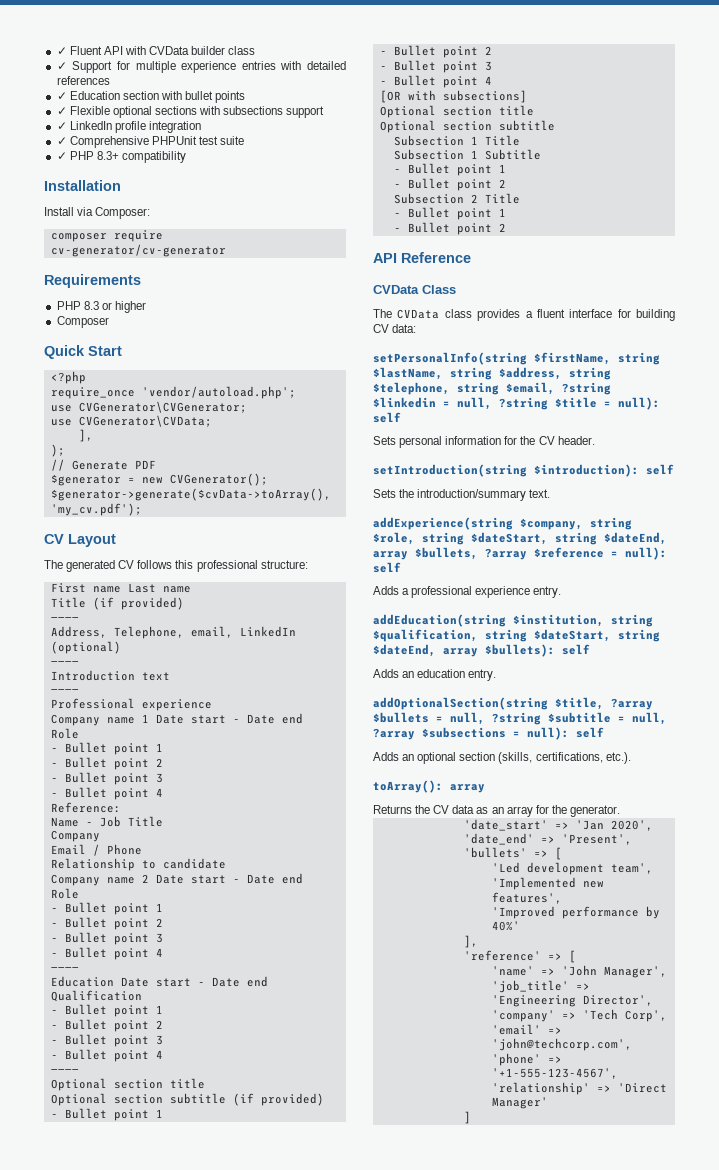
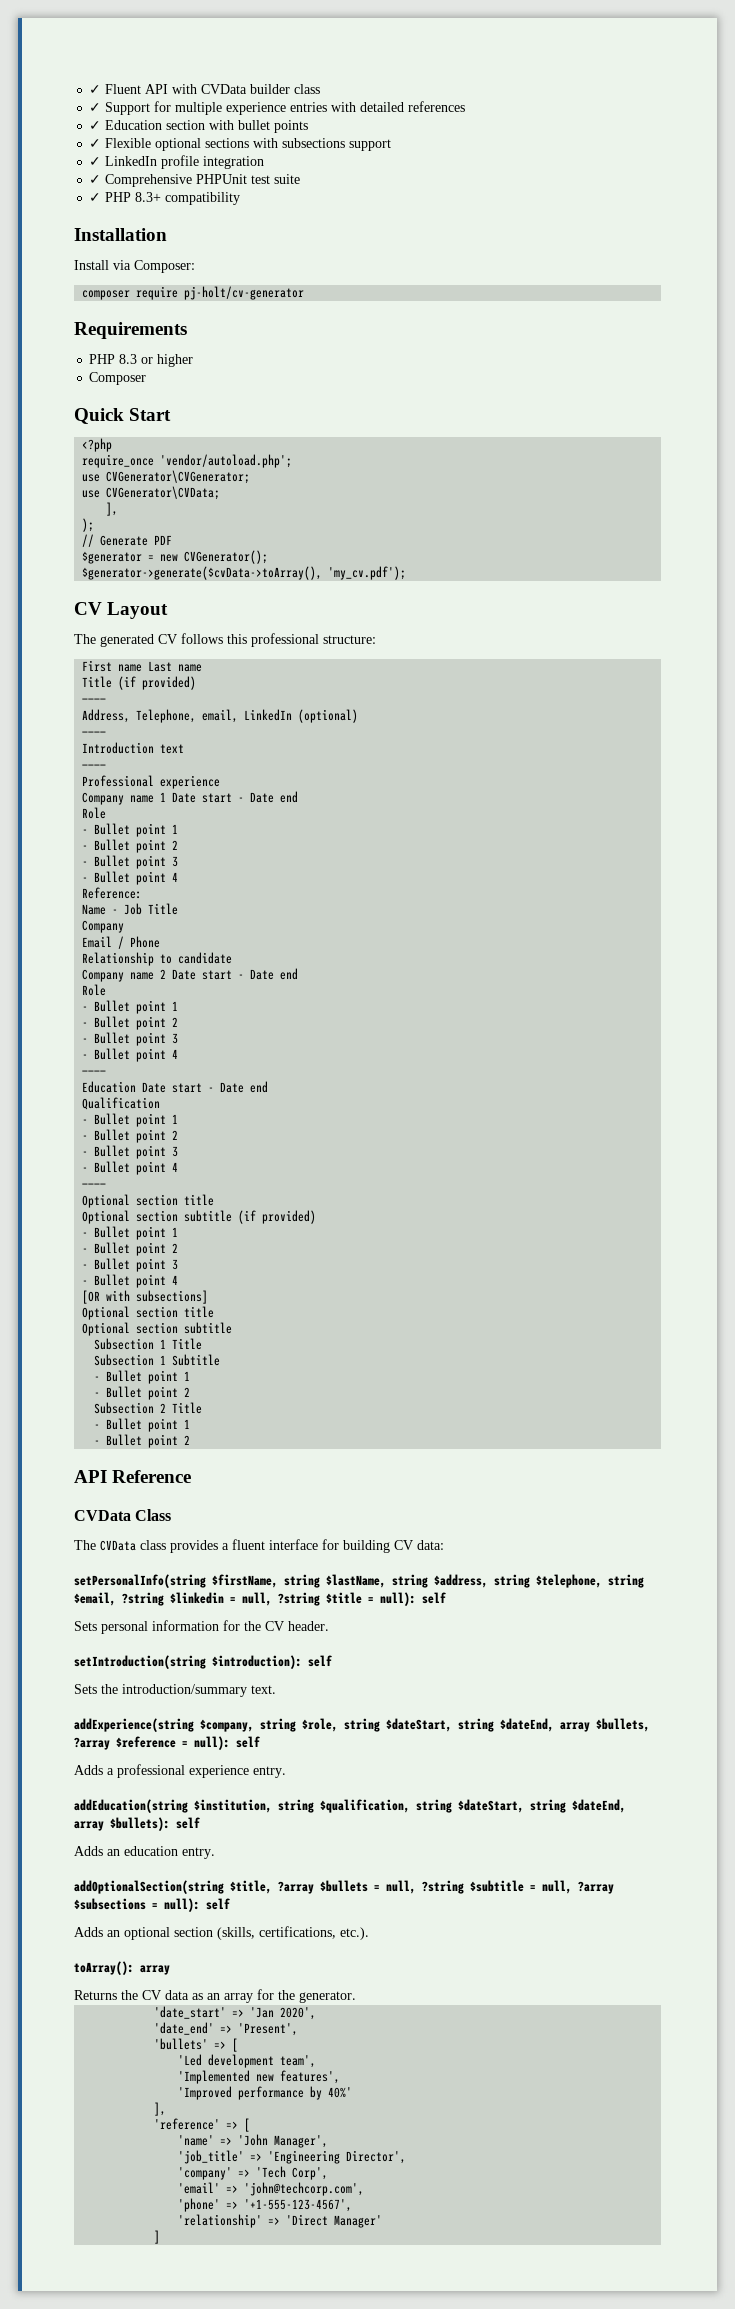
- composer require cv-generator/cv-generator
+ composer require pj-holt/cv-generator

